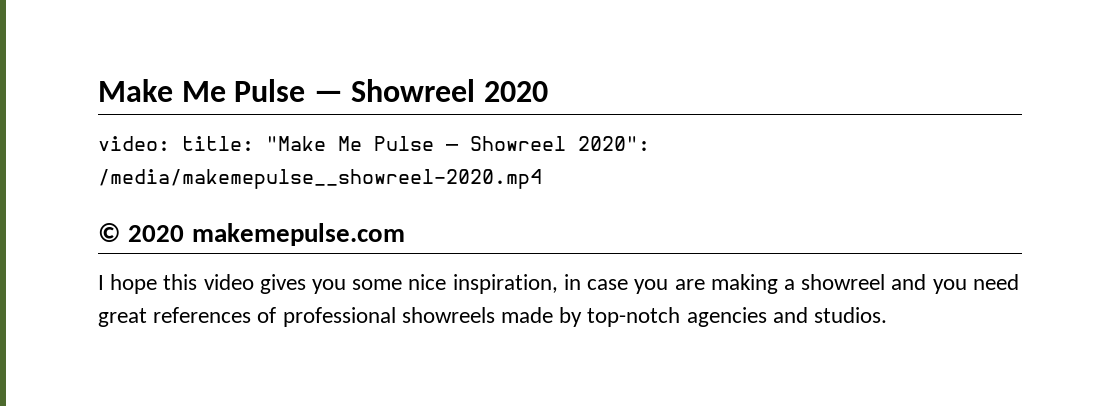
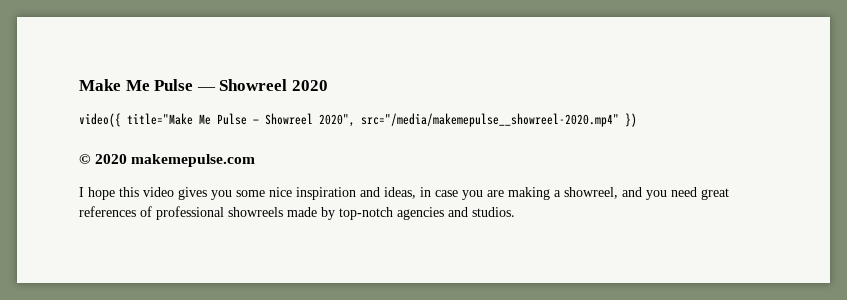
- video: title: "Make Me Pulse — Showreel 2020": /media/makemepulse__showreel-2020.mp4
+ video({ title="Make Me Pulse — Showreel 2020", src="/media/makemepulse__showreel-2020.mp4" })
- I hope this video gives you some nice inspiration, in case you are making a showreel and you need great references of professional showreels made by top-notch agencies and studios.
+ I hope this video gives you some nice inspiration and ideas, in case you are making a showreel, and you need great references of professional showreels made by top-notch agencies and studios.

